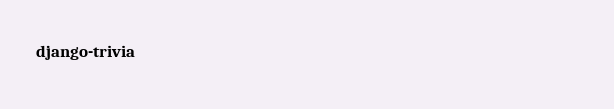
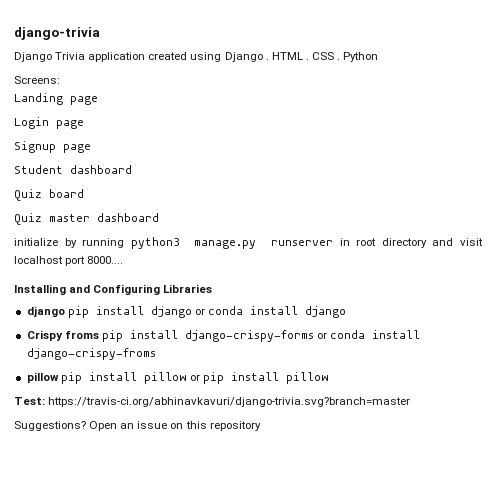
+ Django Trivia application created using Django . HTML . CSS . Python
+ Screens:
+ Landing page
+ Login page
+ Signup page
+ Student dashboard
+ Quiz board
+ Quiz master dashboard
+ initialize by running python3 manage.py runserver in root directory and visit localhost port 8000....
+ Installing and Configuring Libraries
+ django pip install django or conda install django
+ Crispy froms pip install django-crispy-forms or conda install django-crispy-froms
+ pillow pip install pillow or pip install pillow
+ Test: https://travis-ci.org/abhinavkavuri/django-trivia.svg?branch=master
+ Suggestions? Open an issue on this repository

